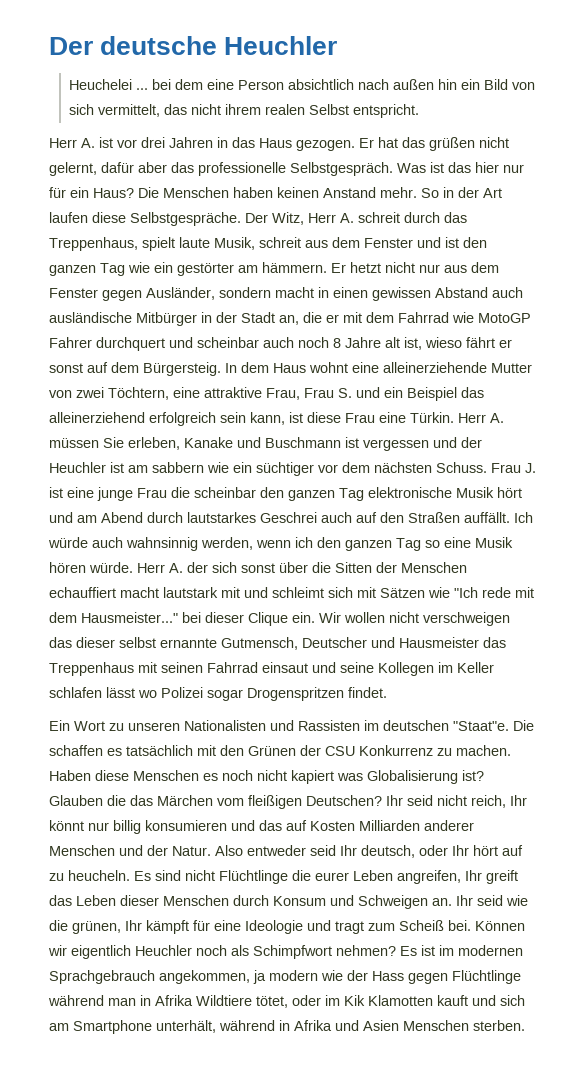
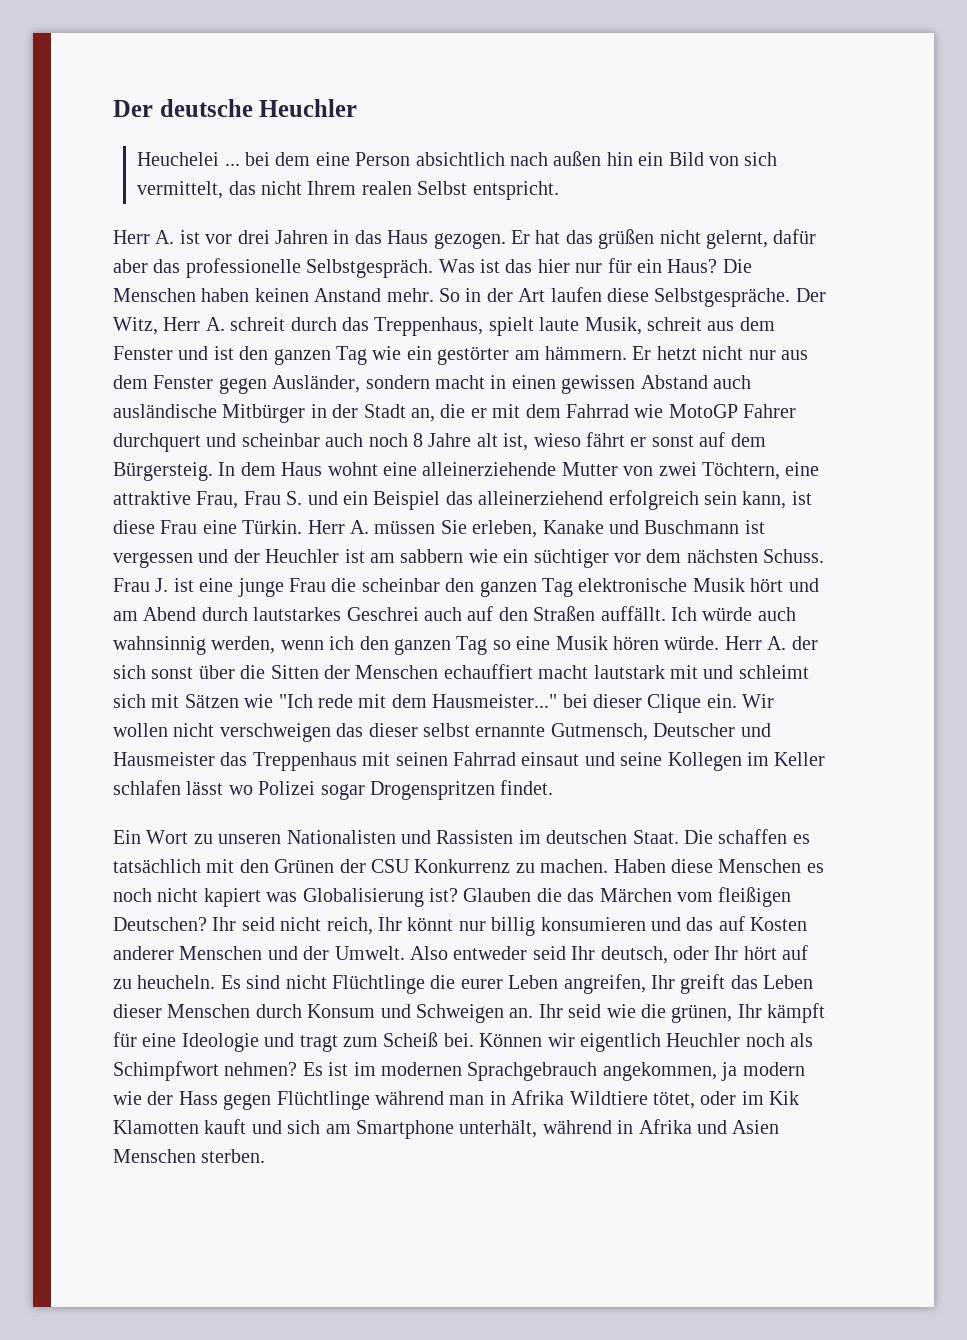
- Heuchelei ... bei dem eine Person absichtlich nach außen hin ein Bild von sich vermittelt, das nicht ihrem realen Selbst entspricht.
+ Heuchelei ... bei dem eine Person absichtlich nach außen hin ein Bild von sich vermittelt, das nicht Ihrem realen Selbst entspricht.
- Ein Wort zu unseren Nationalisten und Rassisten im deutschen "Staat"e.
+ Ein Wort zu unseren Nationalisten und Rassisten im deutschen Staat.
- Ihr seid nicht reich, Ihr könnt nur billig konsumieren und das auf Kosten Milliarden anderer Menschen und der Natur.
+ Ihr seid nicht reich, Ihr könnt nur billig konsumieren und das auf Kosten anderer Menschen und der Umwelt.

